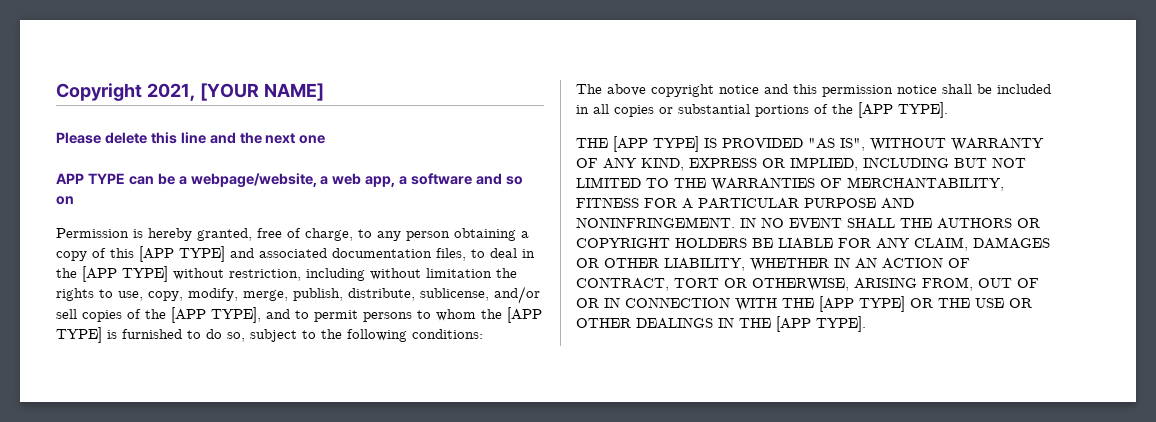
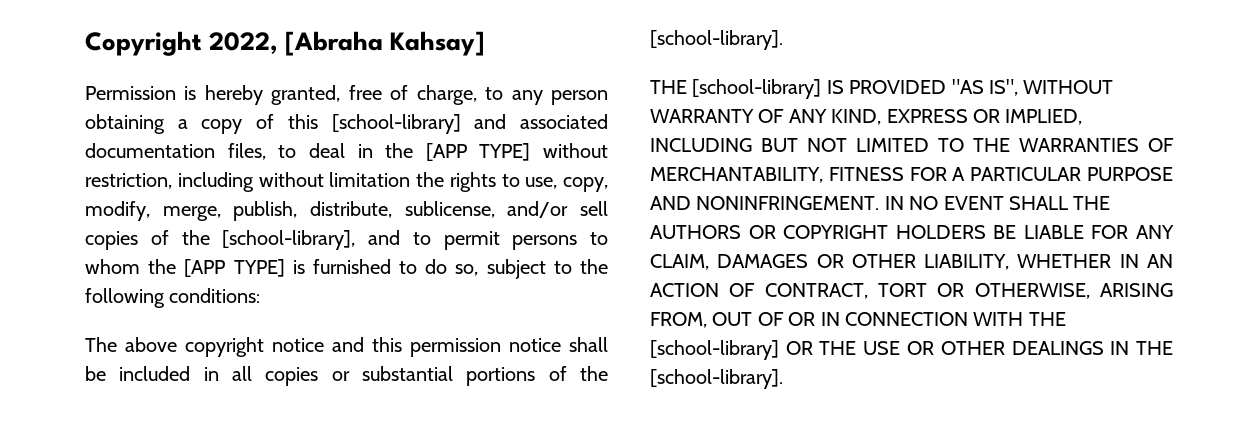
- Copyright 2021, [YOUR NAME]
- Please delete this line and the next one
- APP TYPE can be a webpage/website, a web app, a software and so on
+ Copyright 2022, [Abraha Kahsay]
- Permission is hereby granted, free of charge, to any person obtaining a copy of this [APP TYPE] and associated documentation files, to deal in the [APP TYPE] without restriction, including without limitation the rights to use, copy, modify, merge, publish, distribute, sublicense, and/or sell copies of the [APP TYPE], and to permit persons to whom the [APP TYPE] is furnished to do so, subject to the following conditions:
+ Permission is hereby granted, free of charge, to any person obtaining a copy of this [school-library] and associated documentation files, to deal in the [APP TYPE] without restriction, including without limitation the rights to use, copy, modify, merge, publish, distribute, sublicense, and/or sell copies of the [school-library], and to permit persons to whom the [APP TYPE] is furnished to do so, subject to the following conditions:
- The above copyright notice and this permission notice shall be included in all copies or substantial portions of the [APP TYPE].
- THE [APP TYPE] IS PROVIDED "AS IS", WITHOUT WARRANTY OF ANY KIND, EXPRESS OR IMPLIED, INCLUDING BUT NOT LIMITED TO THE WARRANTIES OF MERCHANTABILITY, FITNESS FOR A PARTICULAR PURPOSE AND NONINFRINGEMENT.
+ The above copyright notice and this permission notice shall be included in all copies or substantial portions of the [school-library].
+ THE [school-library] IS PROVIDED "AS IS", WITHOUT WARRANTY OF ANY KIND, EXPRESS OR IMPLIED, INCLUDING BUT NOT LIMITED TO THE WARRANTIES OF MERCHANTABILITY, FITNESS FOR A PARTICULAR PURPOSE AND NONINFRINGEMENT.
- IN NO EVENT SHALL THE AUTHORS OR COPYRIGHT HOLDERS BE LIABLE FOR ANY CLAIM, DAMAGES OR OTHER LIABILITY, WHETHER IN AN ACTION OF CONTRACT, TORT OR OTHERWISE, ARISING FROM, OUT OF OR IN CONNECTION WITH THE [APP TYPE] OR THE USE OR OTHER DEALINGS IN THE [APP TYPE].
+ IN NO EVENT SHALL THE AUTHORS OR COPYRIGHT HOLDERS BE LIABLE FOR ANY CLAIM, DAMAGES OR OTHER LIABILITY, WHETHER IN AN ACTION OF CONTRACT, TORT OR OTHERWISE, ARISING FROM, OUT OF OR IN CONNECTION WITH THE [school-library] OR THE USE OR OTHER DEALINGS IN THE [school-library].

